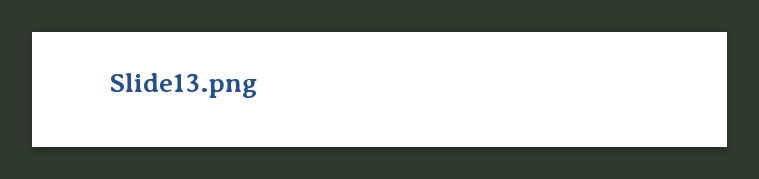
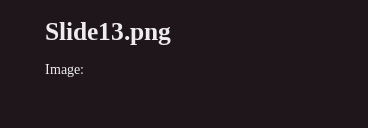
+ Image:

